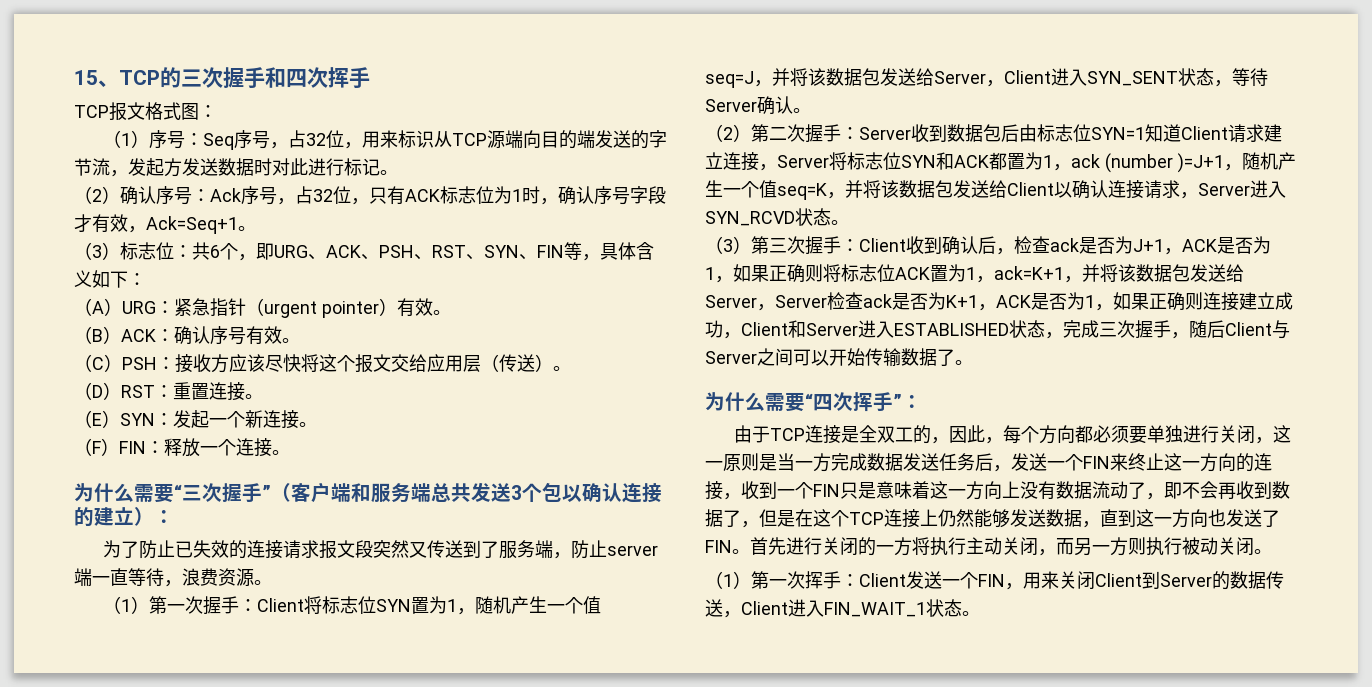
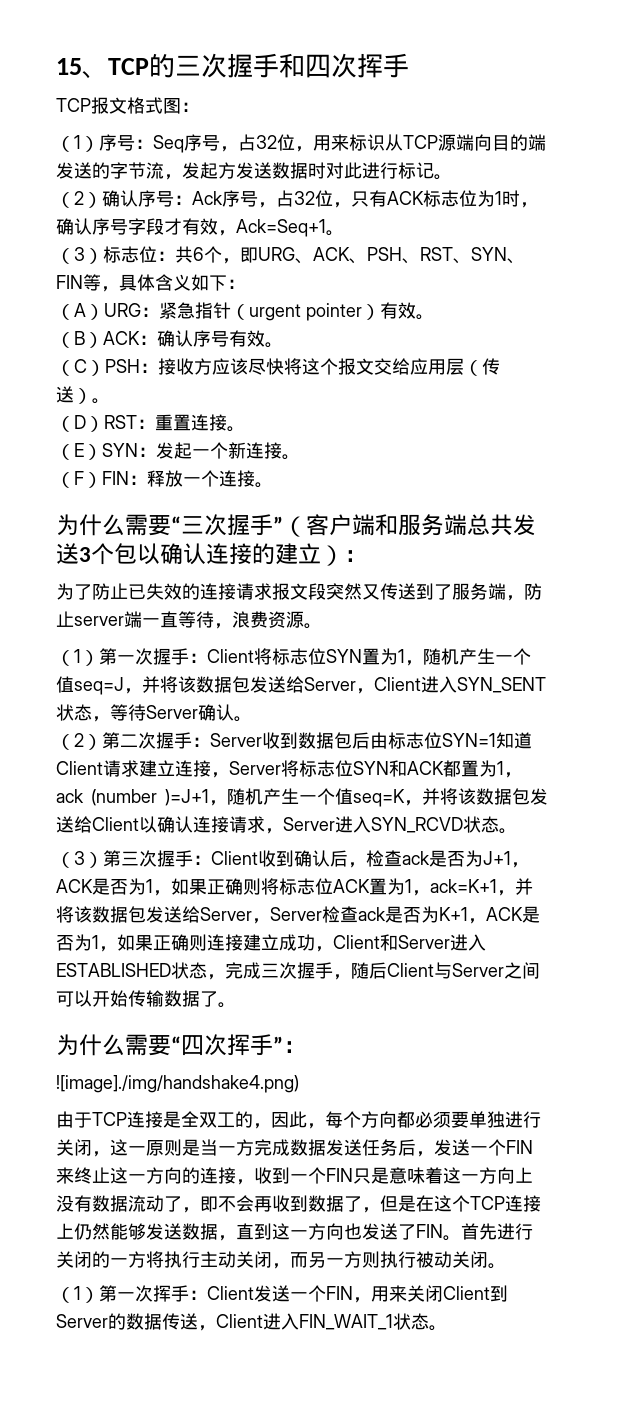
+ ![image]./img/handshake4.png)

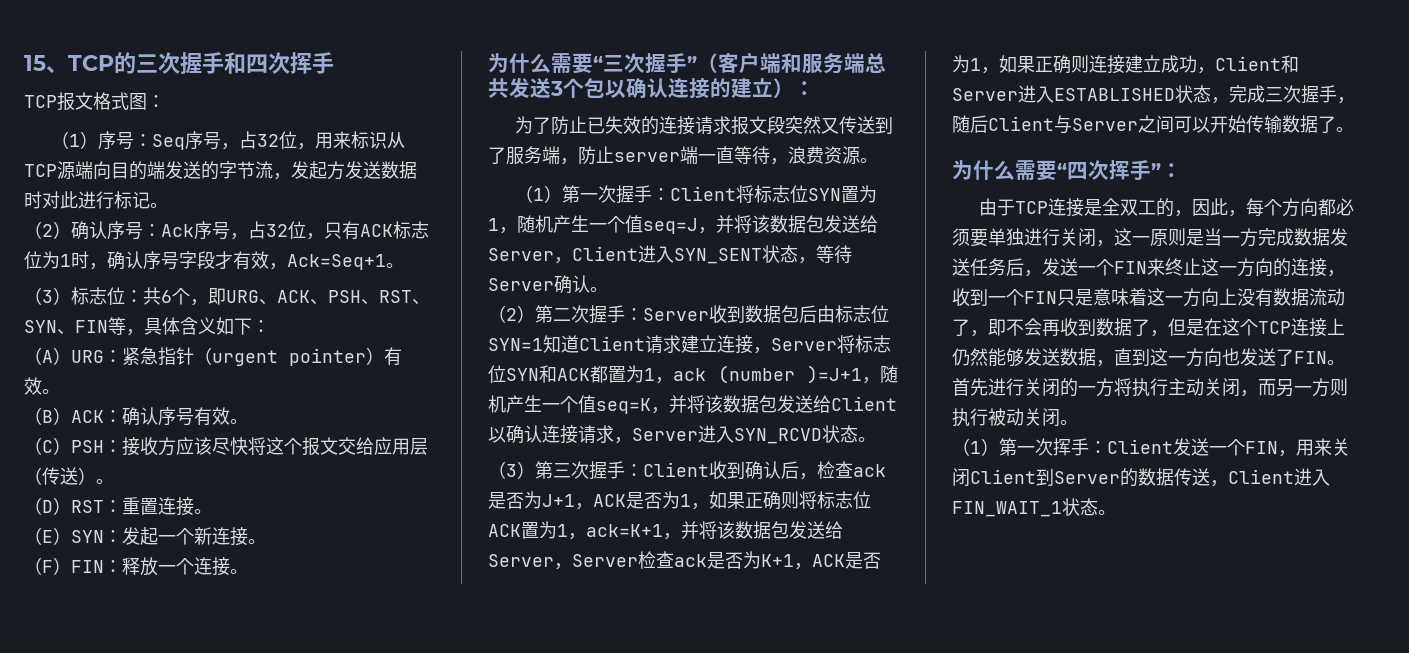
- ![image]./img/handshake4.png)

